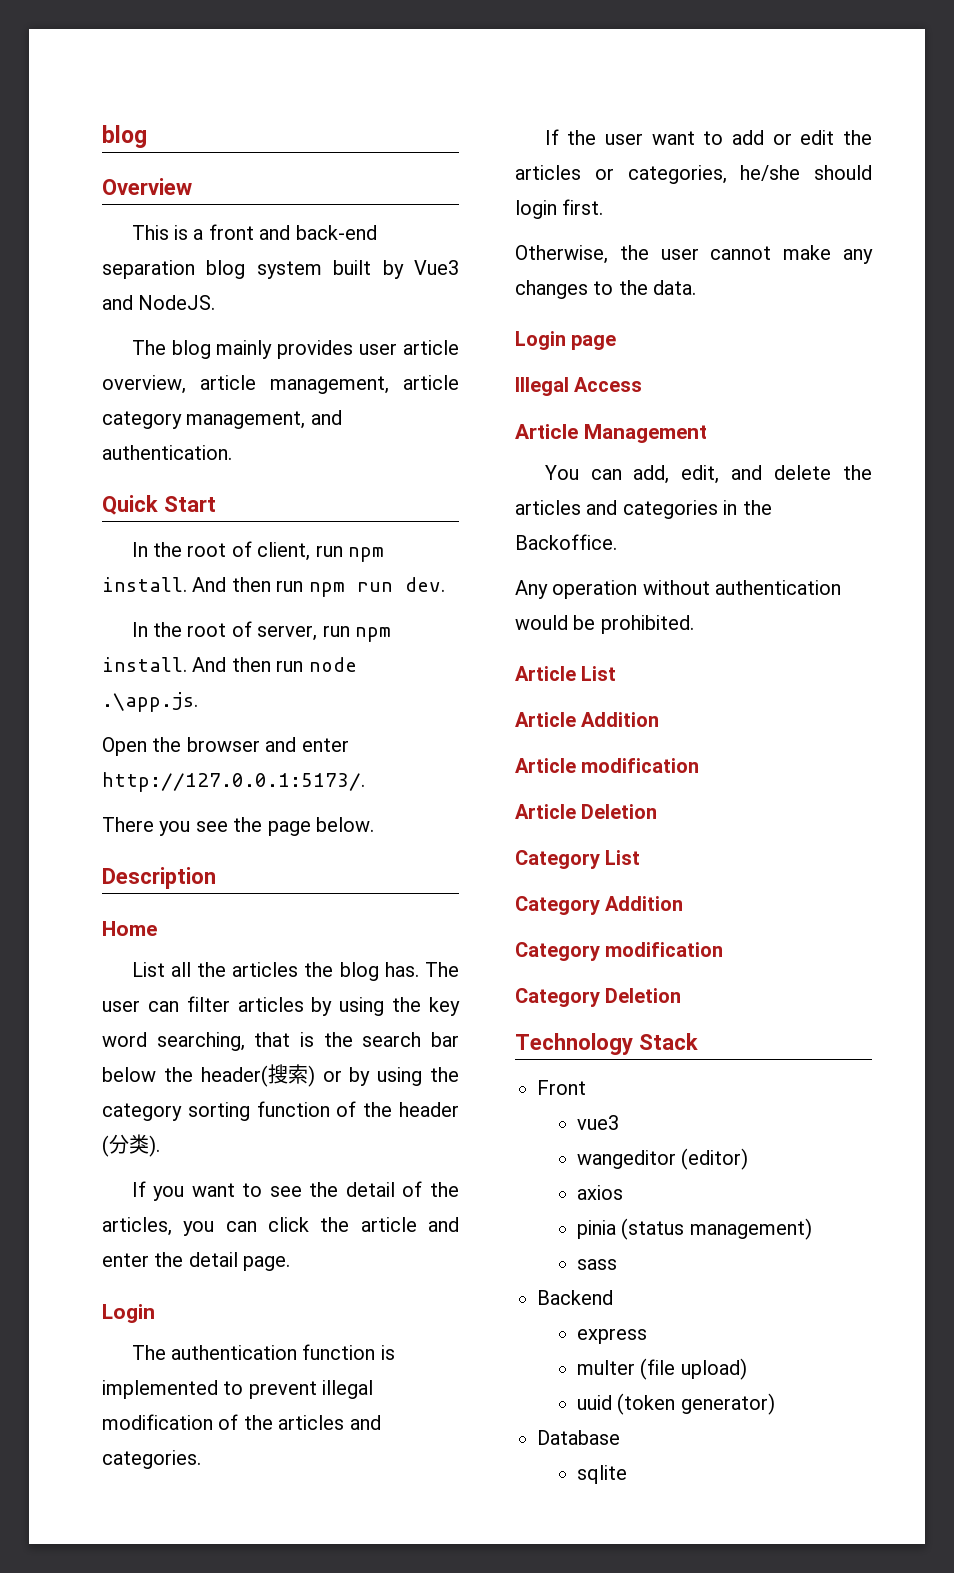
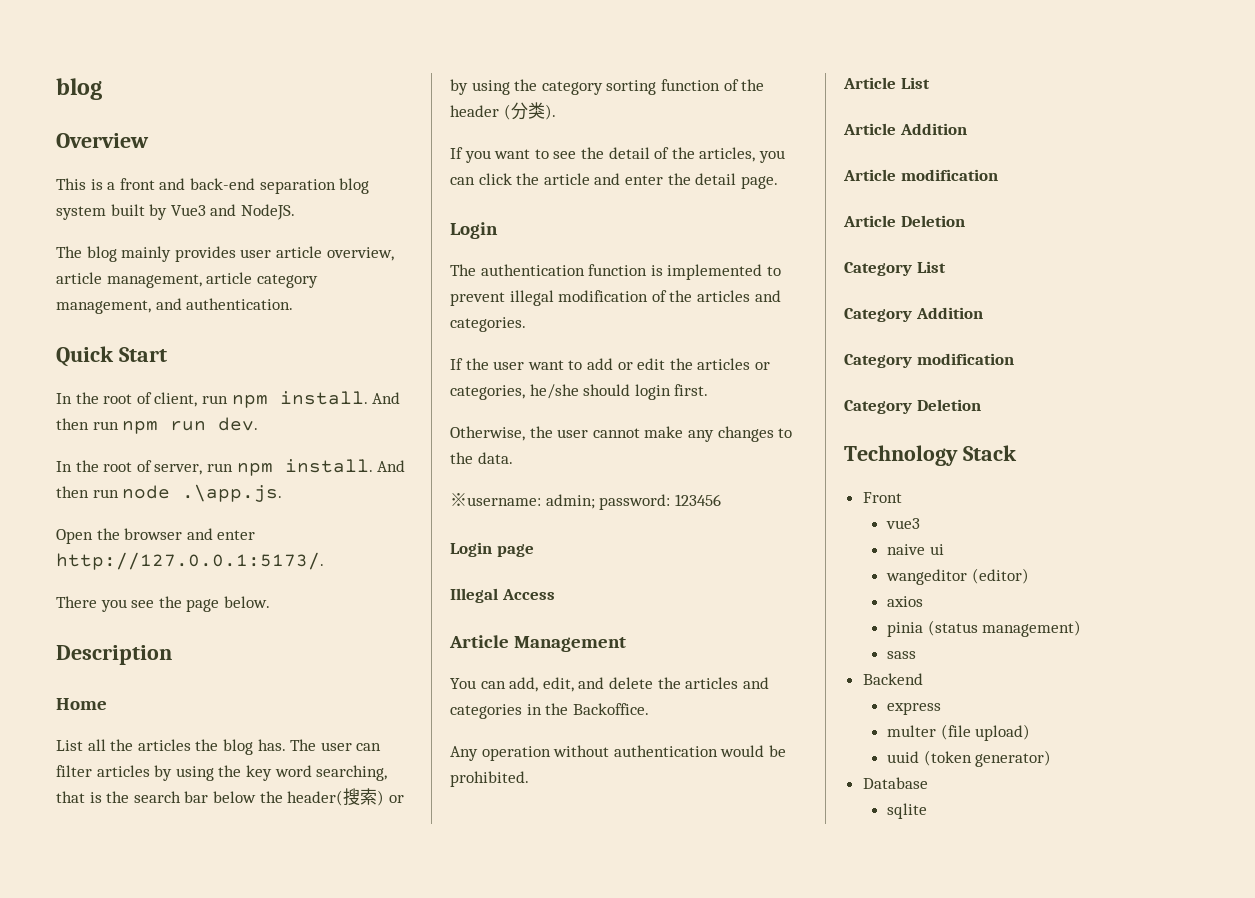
+ ※username: admin; password: 123456
+ naive ui

